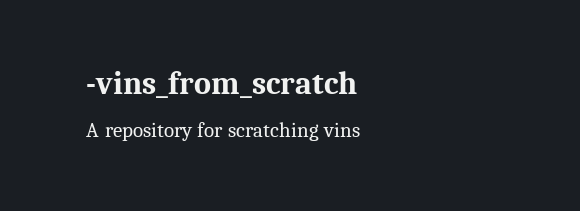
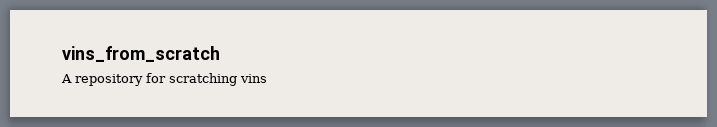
- -vins_from_scratch
+ vins_from_scratch

